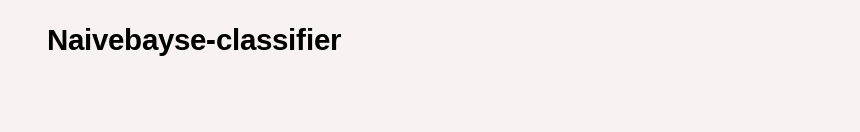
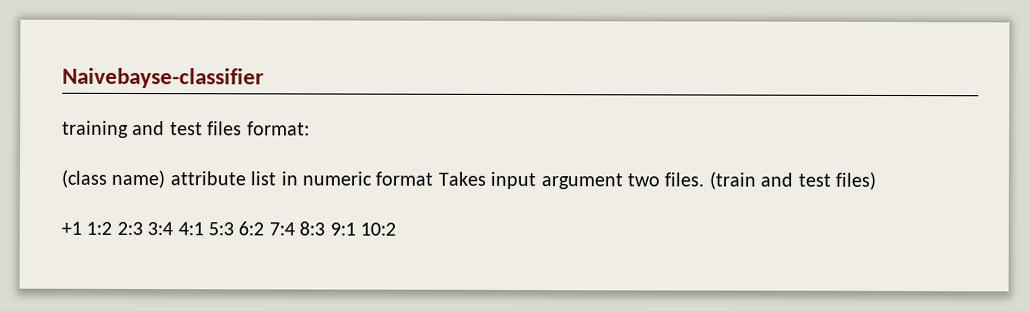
+ training and test files format:
+ (class name) attribute list in numeric format Takes input argument two files. (train and test files)
+ +1 1:2 2:3 3:4 4:1 5:3 6:2 7:4 8:3 9:1 10:2

